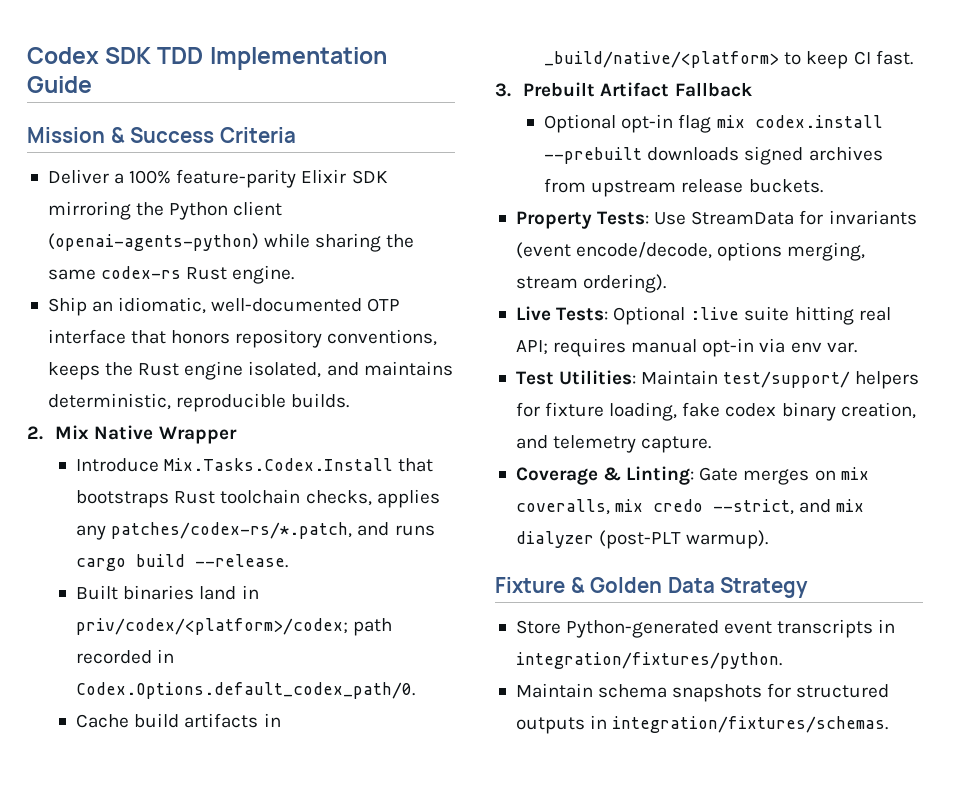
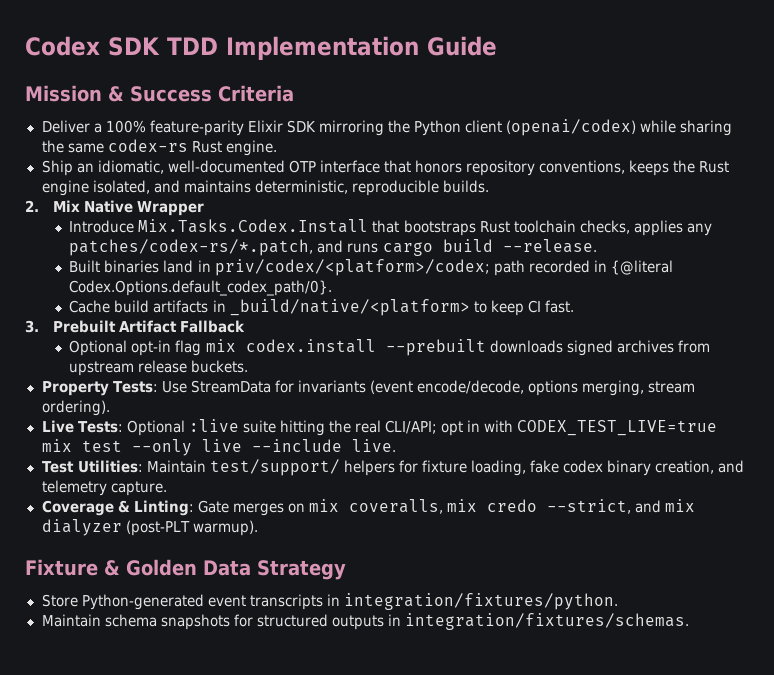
- Deliver a 100% feature-parity Elixir SDK mirroring the Python client (openai-agents-python) while sharing the same codex-rs Rust engine.
+ Deliver a 100% feature-parity Elixir SDK mirroring the Python client (openai/codex) while sharing the same codex-rs Rust engine.
- Built binaries land in priv/codex/<platform>/codex; path recorded in Codex.Options.default_codex_path/0.
+ Built binaries land in priv/codex/<platform>/codex; path recorded in {@literal Codex.Options.default_codex_path/0}.
- Live Tests: Optional :live suite hitting real API; requires manual opt-in via env var.
+ Live Tests: Optional :live suite hitting the real CLI/API; opt in with CODEX_TEST_LIVE=true mix test --only live --include live.

